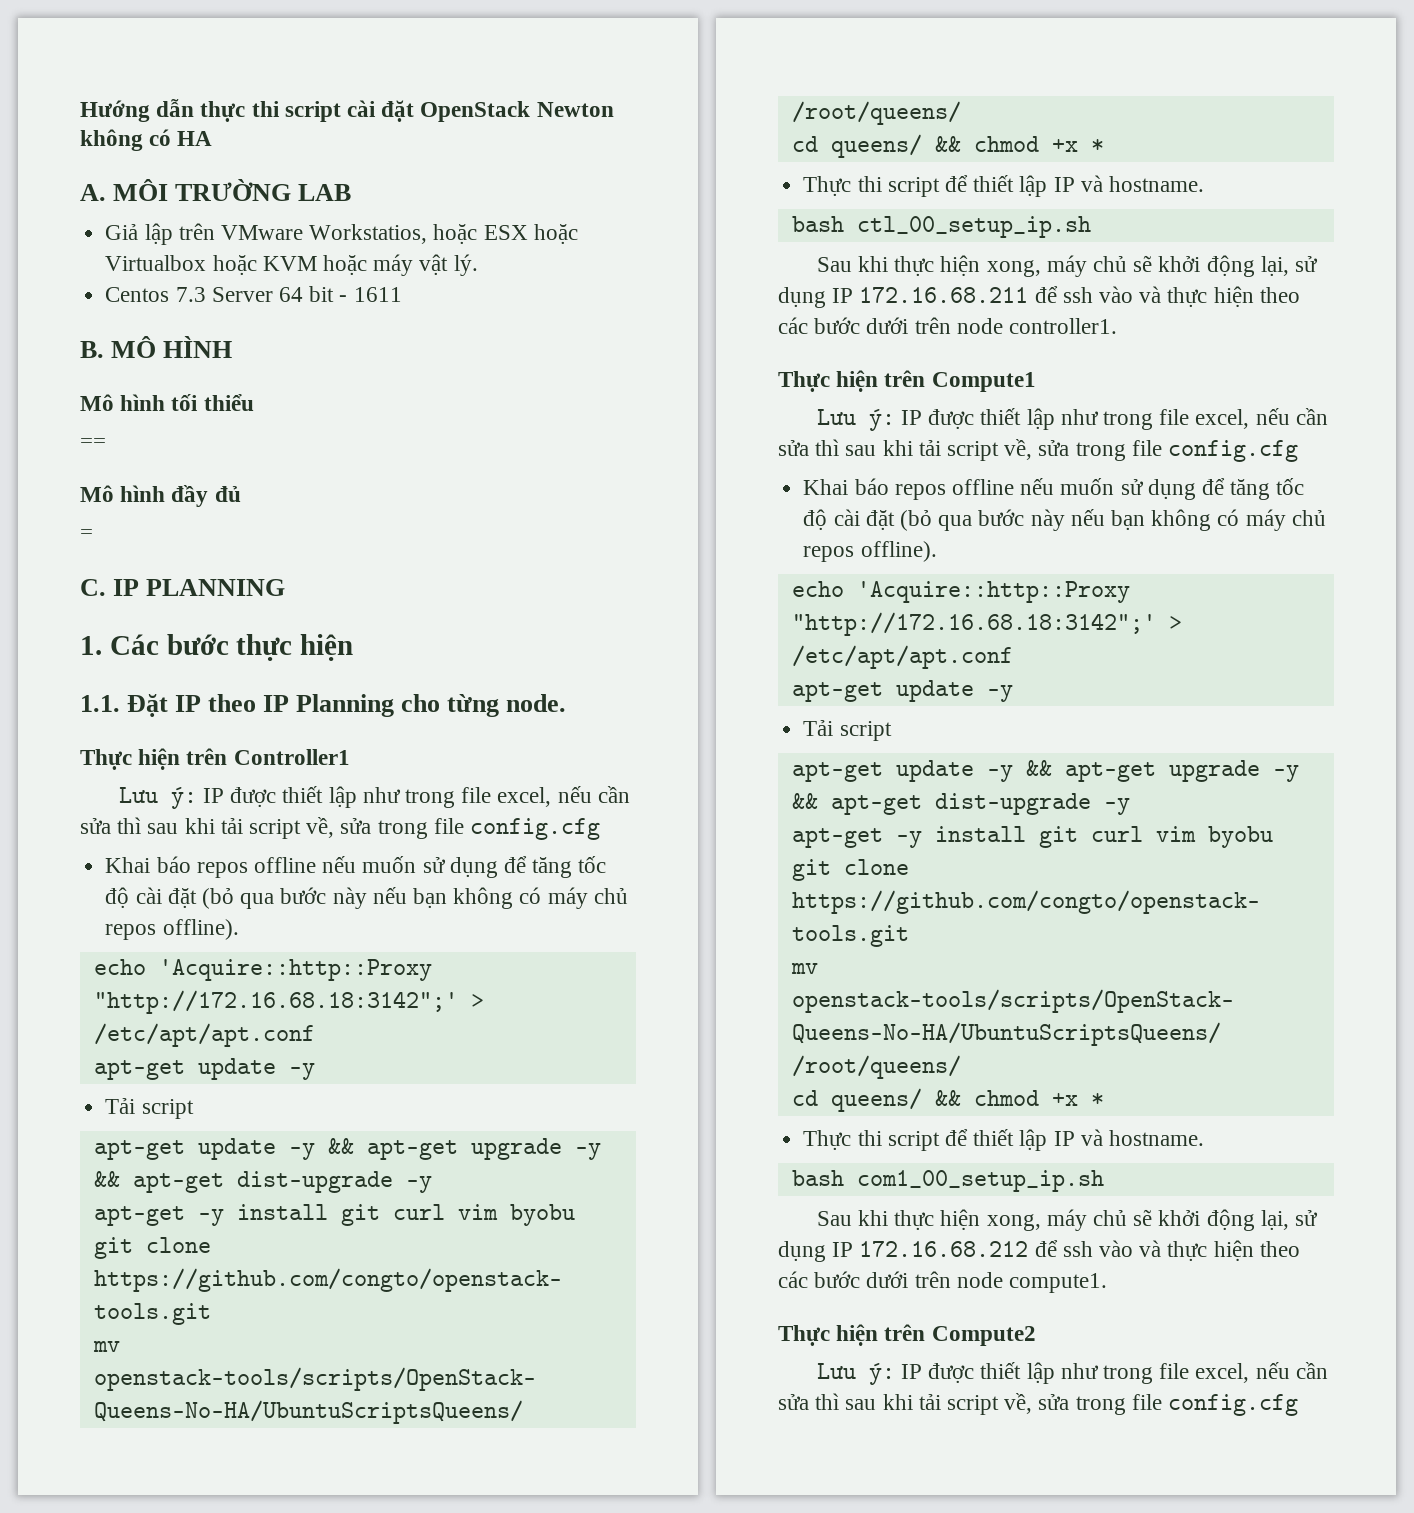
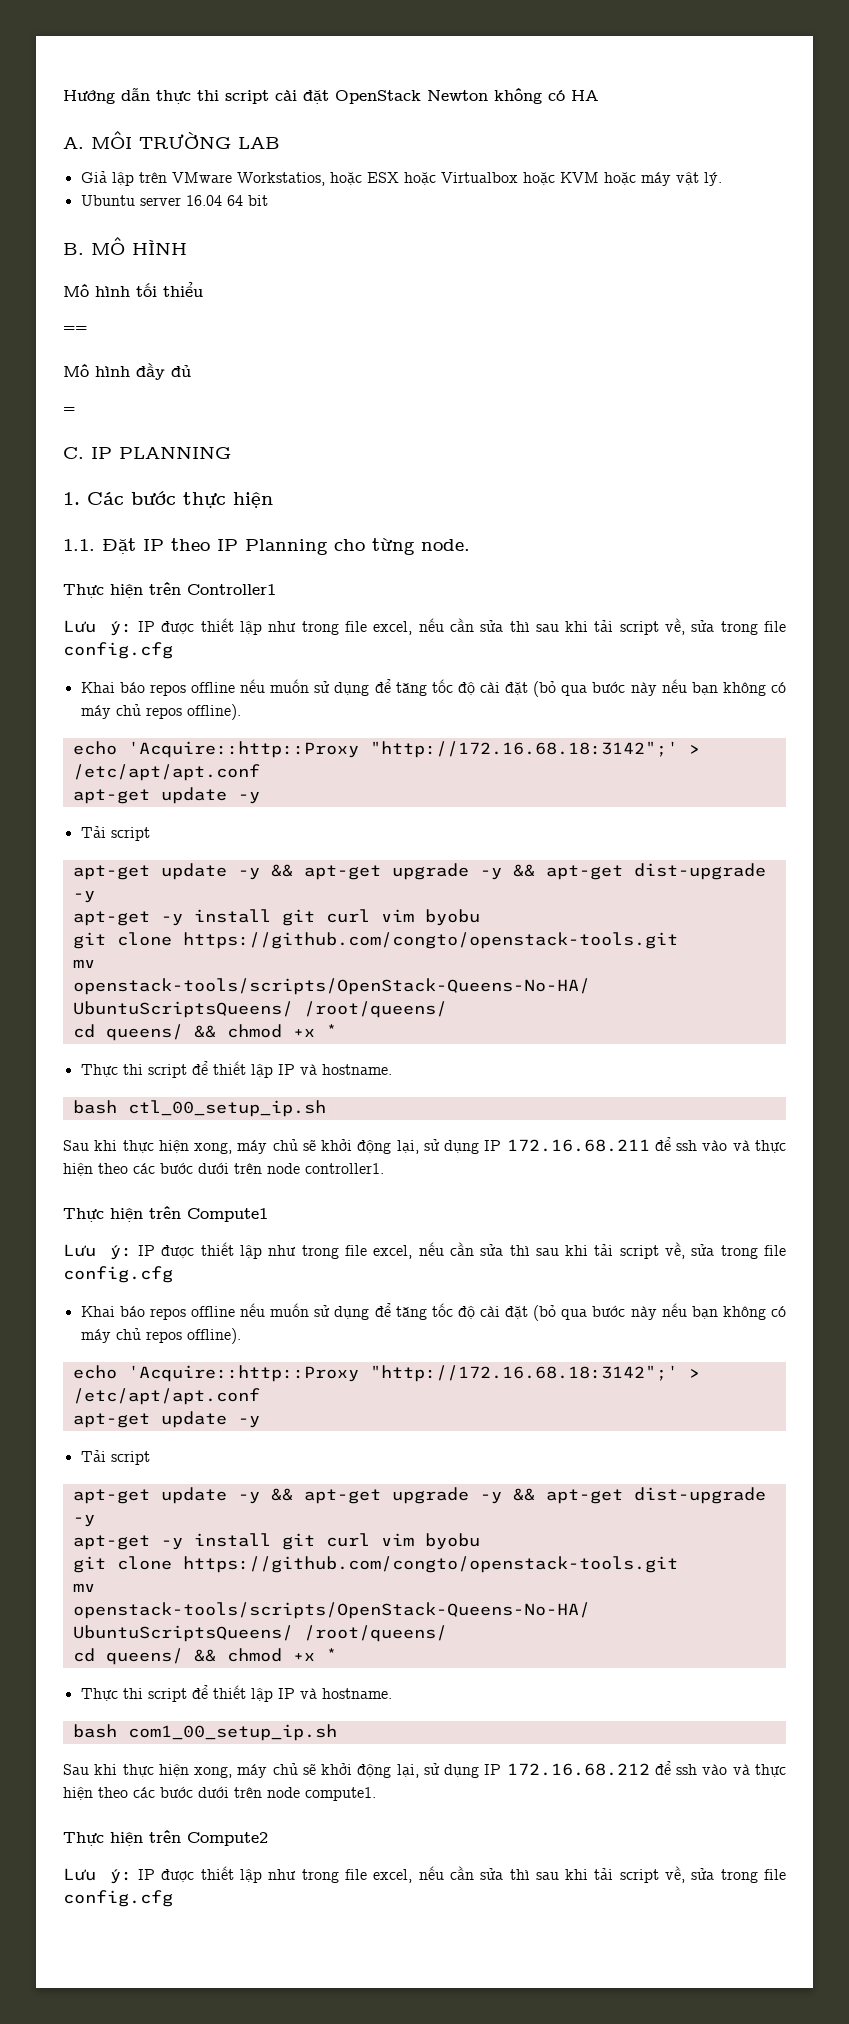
- Centos 7.3 Server 64 bit - 1611
+ Ubuntu server 16.04 64 bit

